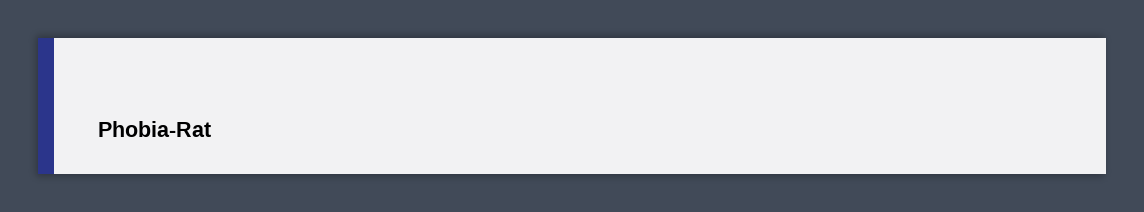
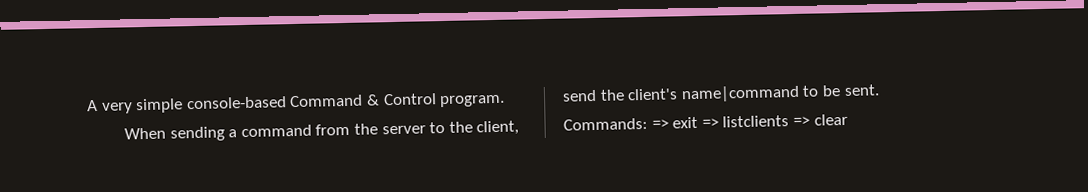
- Phobia-Rat
+ A very simple console-based Command & Control program.
+ When sending a command from the server to the client, send the client's name|command to be sent.
+ Commands: => exit => listclients => clear

